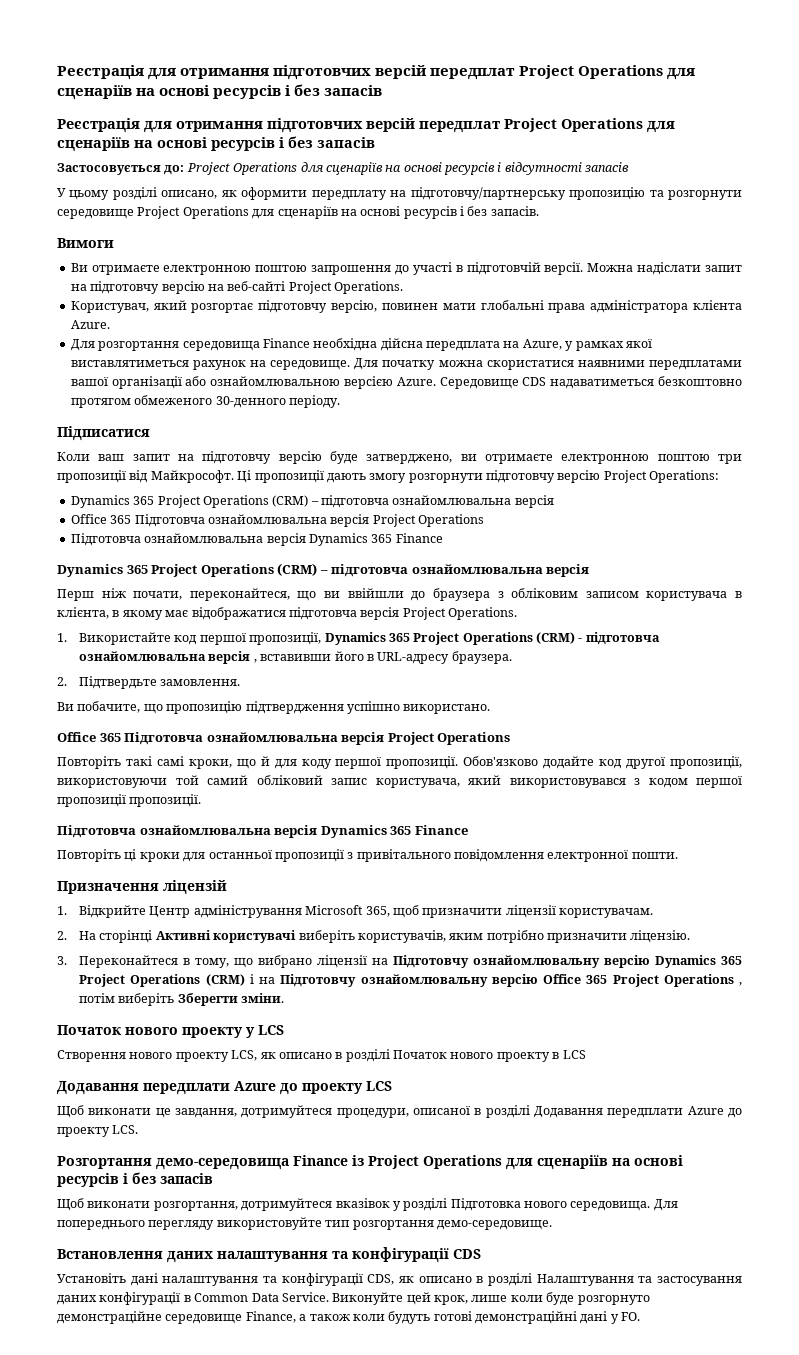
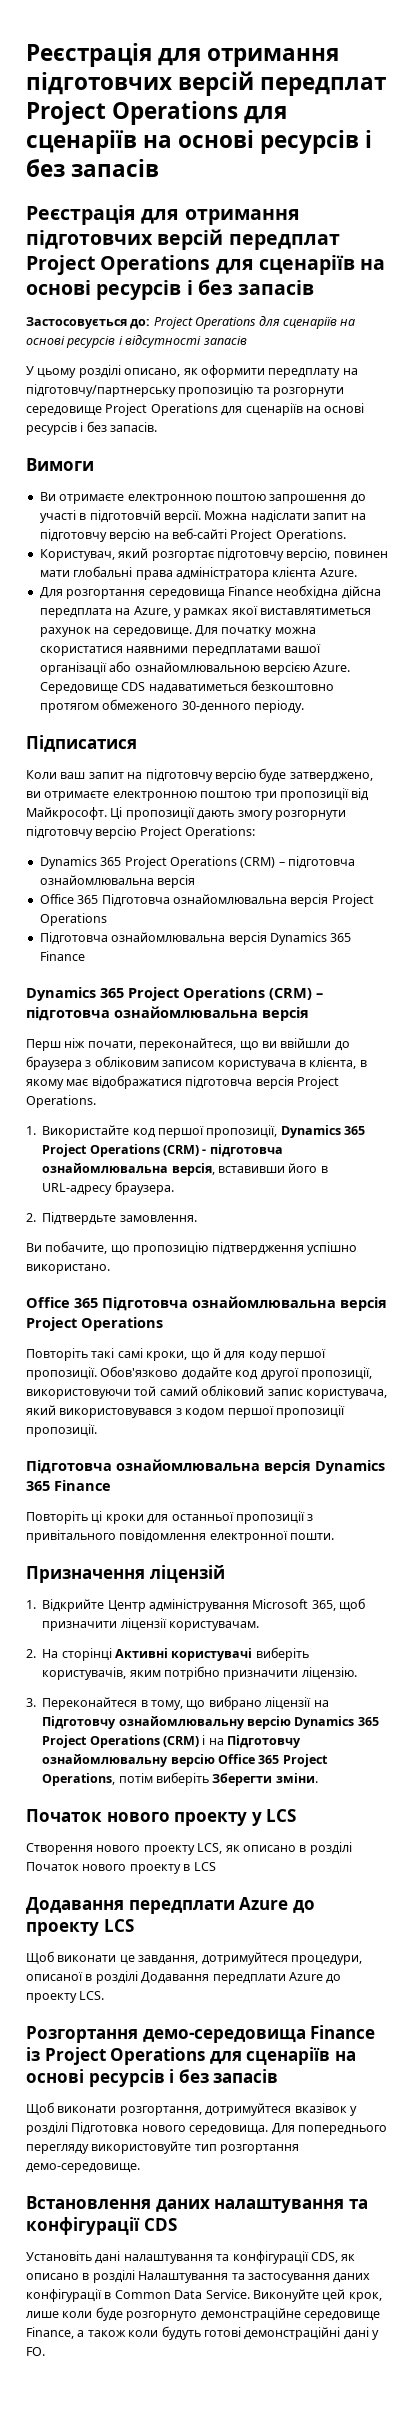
- 1. Використайте код першої пропозиції, Dynamics 365 Project Operations (CRM) - підготовча ознайомлювальна версія , вставивши його в URL-адресу браузера.
+ 1. Використайте код першої пропозиції, Dynamics 365 Project Operations (CRM) - підготовча ознайомлювальна версія, вставивши його в URL-адресу браузера.
- 3. Переконайтеся в тому, що вибрано ліцензії на Підготовчу ознайомлювальну версію Dynamics 365 Project Operations (CRM) і на Підготовчу ознайомлювальну версію Office 365 Project Operations , потім виберіть Зберегти зміни.
+ 3. Переконайтеся в тому, що вибрано ліцензії на Підготовчу ознайомлювальну версію Dynamics 365 Project Operations (CRM) і на Підготовчу ознайомлювальну версію Office 365 Project Operations, потім виберіть Зберегти зміни.

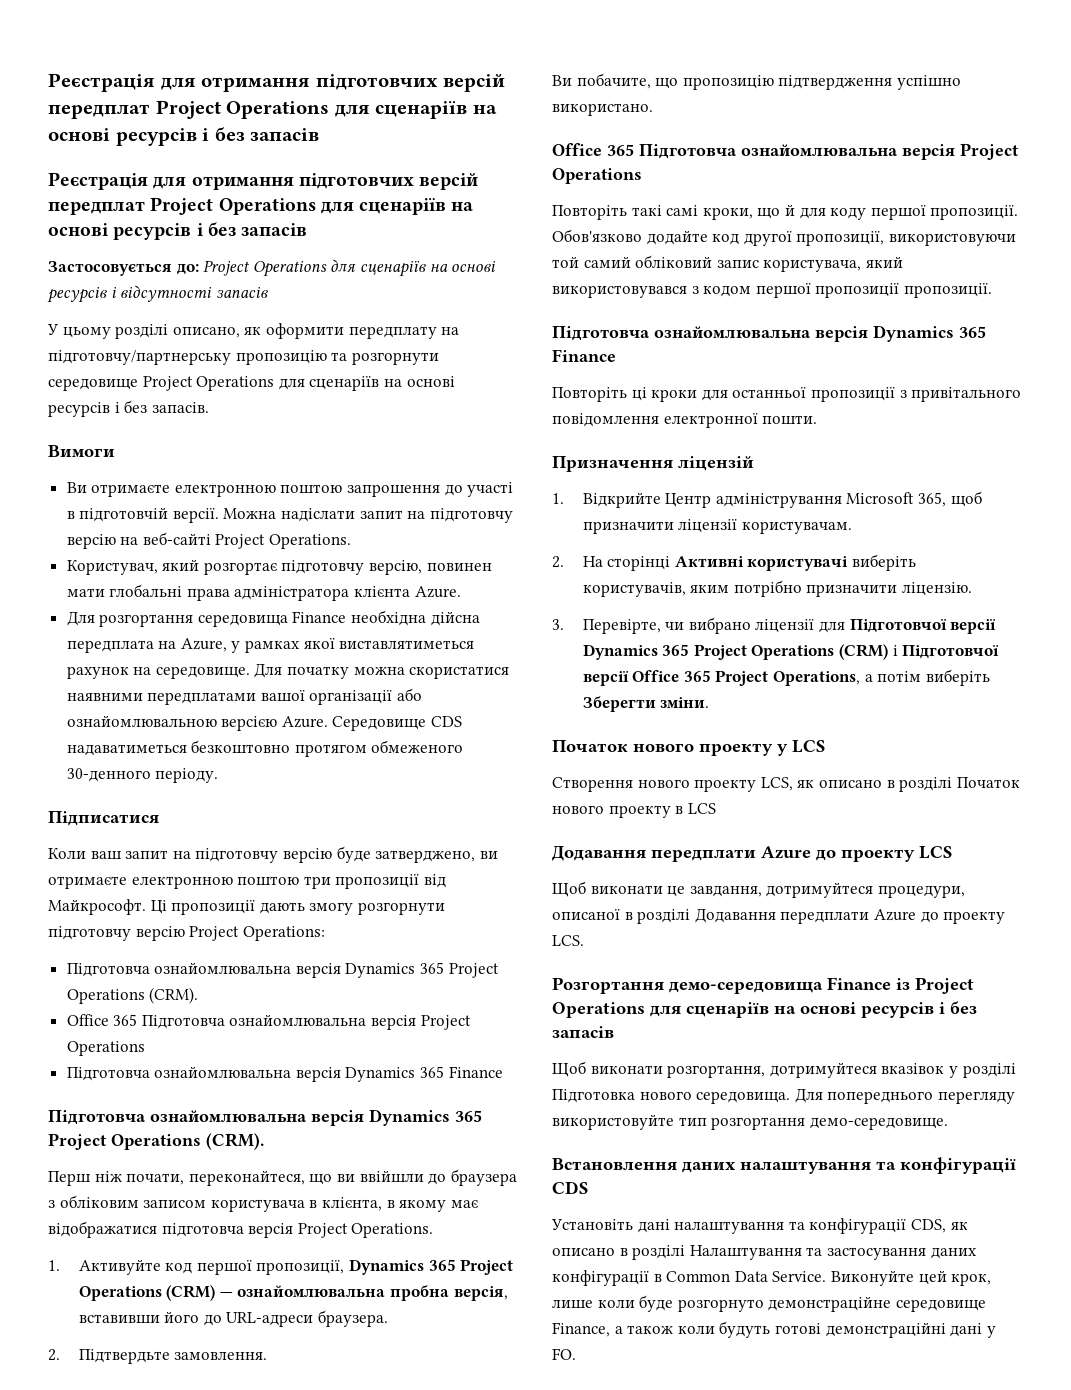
  Ці пропозиції дають змогу розгорнути підготовчу версію Project Operations:
- Dynamics 365 Project Operations (CRM) – підготовча ознайомлювальна версія
+ Підготовча ознайомлювальна версія Dynamics 365 Project Operations (CRM).
  Office 365 Підготовча ознайомлювальна версія Project Operations
  Підготовча ознайомлювальна версія Dynamics 365 Finance
- Dynamics 365 Project Operations (CRM) – підготовча ознайомлювальна версія
+ Підготовча ознайомлювальна версія Dynamics 365 Project Operations (CRM).
- 1. Використайте код першої пропозиції, Dynamics 365 Project Operations (CRM) - підготовча ознайомлювальна версія, вставивши його в URL-адресу браузера.
+ 1. Активуйте код першої пропозиції, Dynamics 365 Project Operations (CRM) — ознайомлювальна пробна версія, вставивши його до URL-адреси браузера.
- 3. Переконайтеся в тому, що вибрано ліцензії на Підготовчу ознайомлювальну версію Dynamics 365 Project Operations (CRM) і на Підготовчу ознайомлювальну версію Office 365 Project Operations, потім виберіть Зберегти зміни.
+ 3. Перевірте, чи вибрано ліцензії для Підготовчої версії Dynamics 365 Project Operations (CRM) і Підготовчої версії Office 365 Project Operations, а потім виберіть Зберегти зміни.

